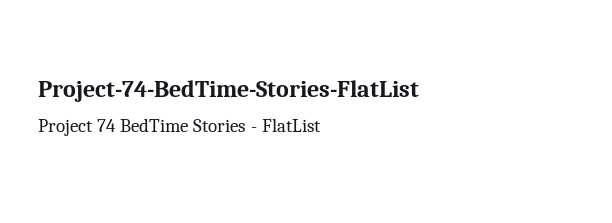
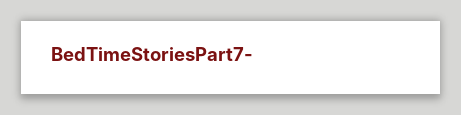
- Project-74-BedTime-Stories-FlatList
- Project 74 BedTime Stories - FlatList
+ BedTimeStoriesPart7-

